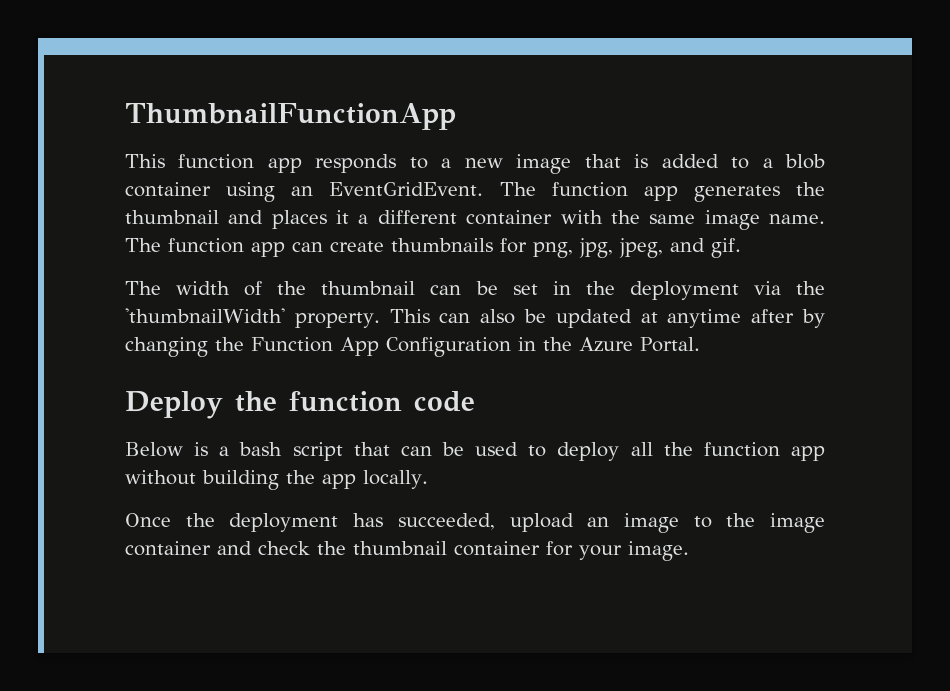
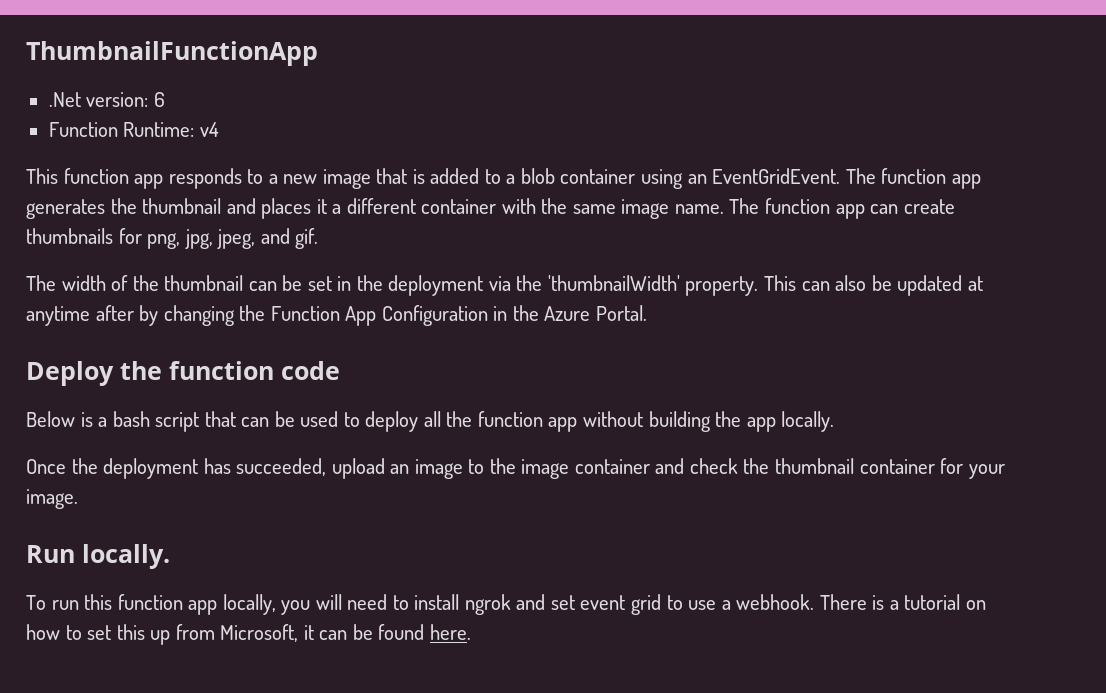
+ .Net version: 6
+ Function Runtime: v4
+ Run locally.
+ To run this function app locally, you will need to install ngrok and set event grid to use a webhook. There is a tutorial on how to set this up from Microsoft, it can be found here.

